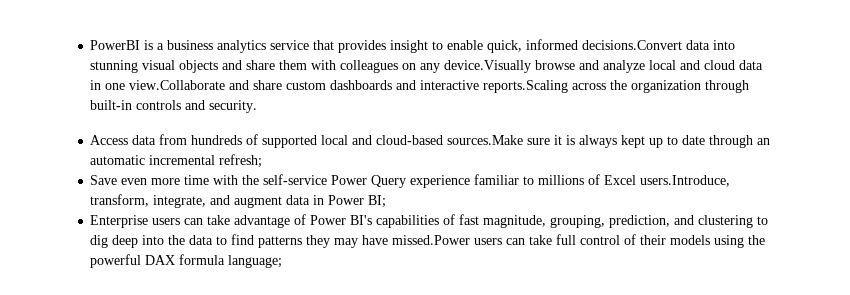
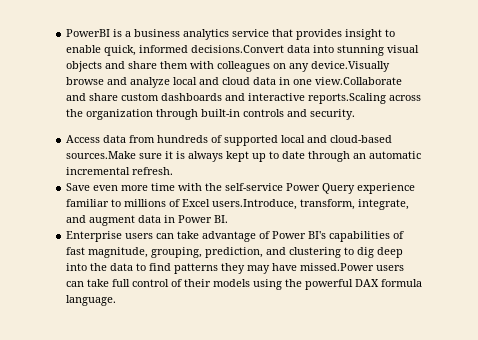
- Access data from hundreds of supported local and cloud-based sources.Make sure it is always kept up to date through an automatic incremental refresh;
+ Access data from hundreds of supported local and cloud-based sources.Make sure it is always kept up to date through an automatic incremental refresh.
- Save even more time with the self-service Power Query experience familiar to millions of Excel users.Introduce, transform, integrate, and augment data in Power BI;
+ Save even more time with the self-service Power Query experience familiar to millions of Excel users.Introduce, transform, integrate, and augment data in Power BI.
- Enterprise users can take advantage of Power BI's capabilities of fast magnitude, grouping, prediction, and clustering to dig deep into the data to find patterns they may have missed.Power users can take full control of their models using the powerful DAX formula language;
+ Enterprise users can take advantage of Power BI's capabilities of fast magnitude, grouping, prediction, and clustering to dig deep into the data to find patterns they may have missed.Power users can take full control of their models using the powerful DAX formula language.

